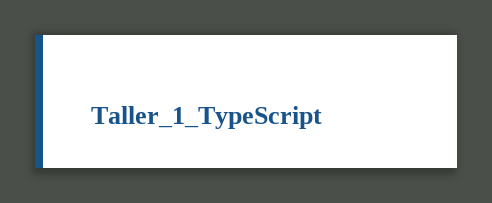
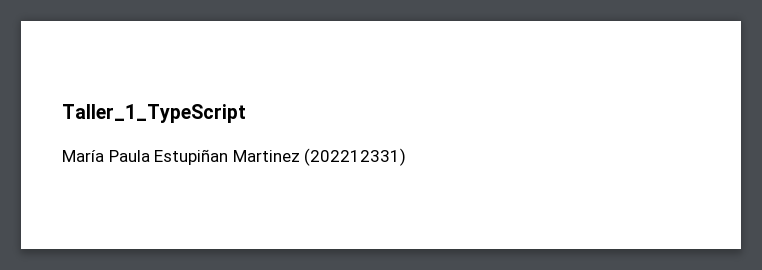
+ María Paula Estupiñan Martinez (202212331)

